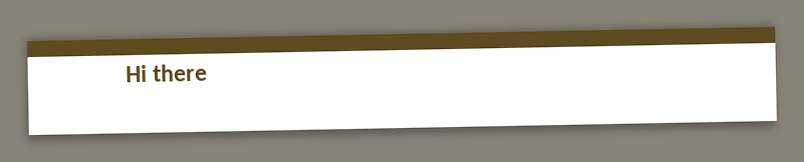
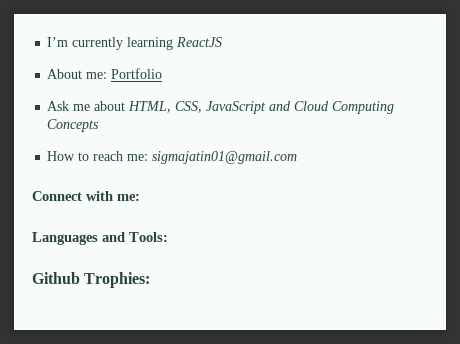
- Hi there
+ I’m currently learning ReactJS
+ About me: Portfolio
+ Ask me about HTML, CSS, JavaScript and Cloud Computing Concepts
+ How to reach me: sigmajatin01@gmail.com
+ Connect with me:
+ Languages and Tools:
+ Github Trophies:

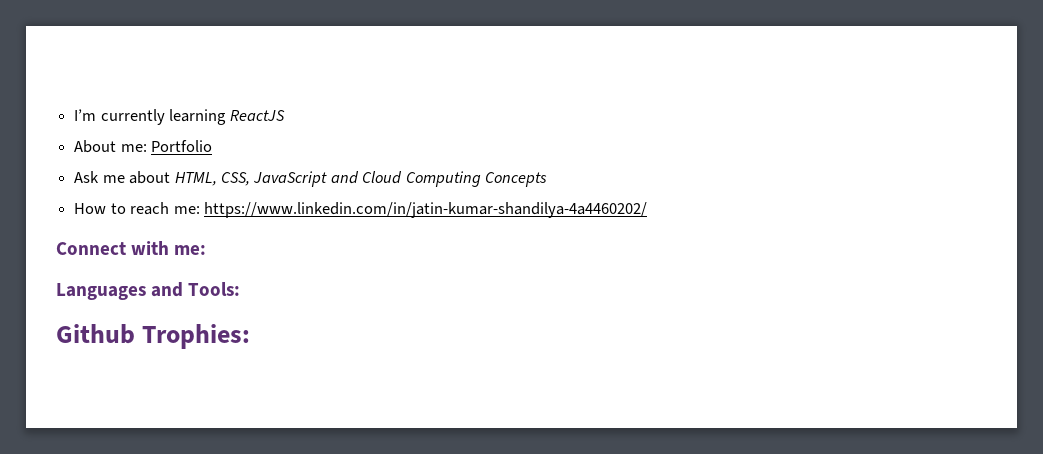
- How to reach me: sigmajatin01@gmail.com
+ How to reach me: https://www.linkedin.com/in/jatin-kumar-shandilya-4a4460202/

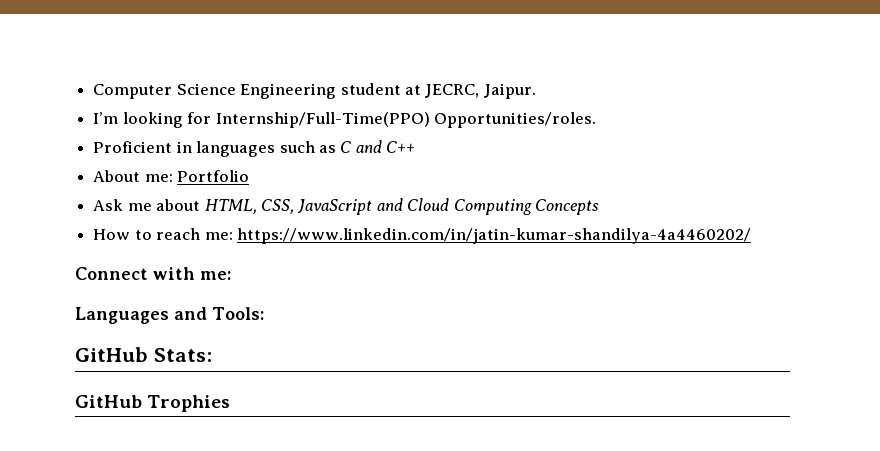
- I’m currently learning ReactJS
+ Computer Science Engineering student at JECRC, Jaipur.
+ I’m looking for Internship/Full-Time(PPO) Opportunities/roles.
+ Proficient in languages such as C and C++
- Github Trophies:
+ GitHub Stats:
+ GitHub Trophies

